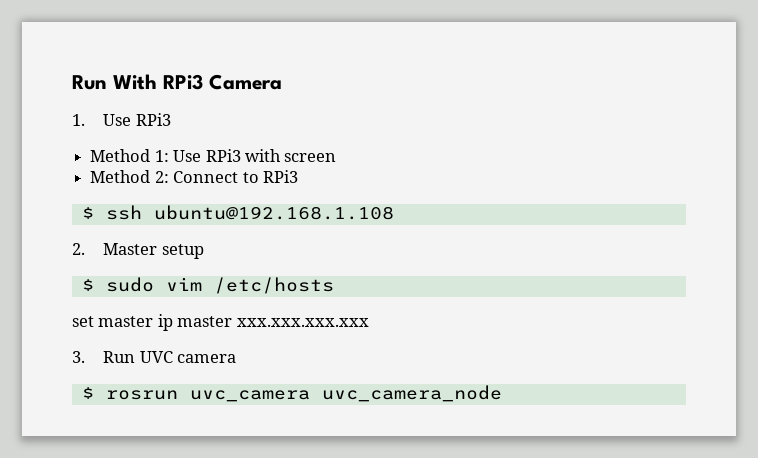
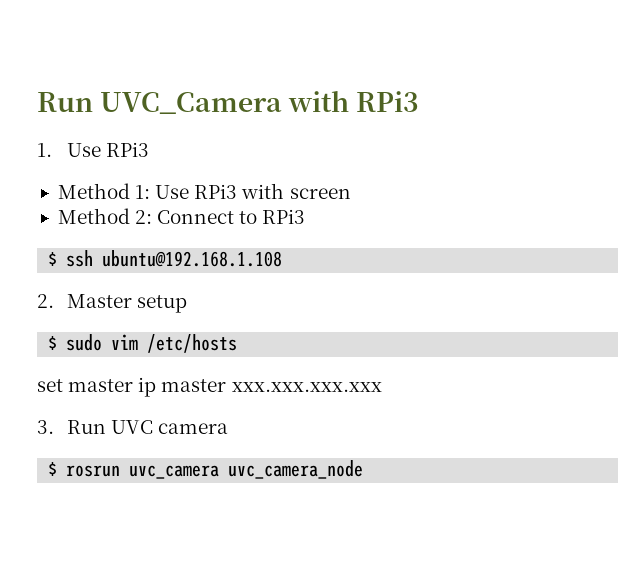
- Run With RPi3 Camera
+ Run UVC_Camera with RPi3

